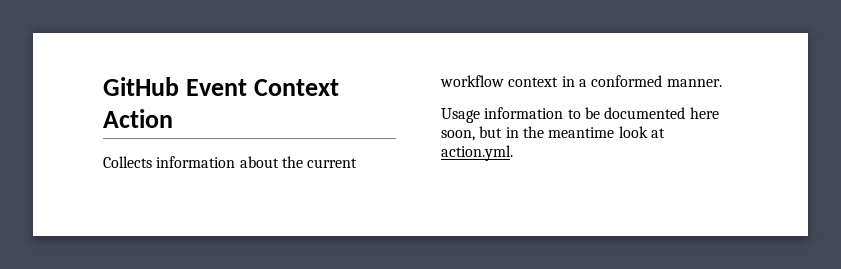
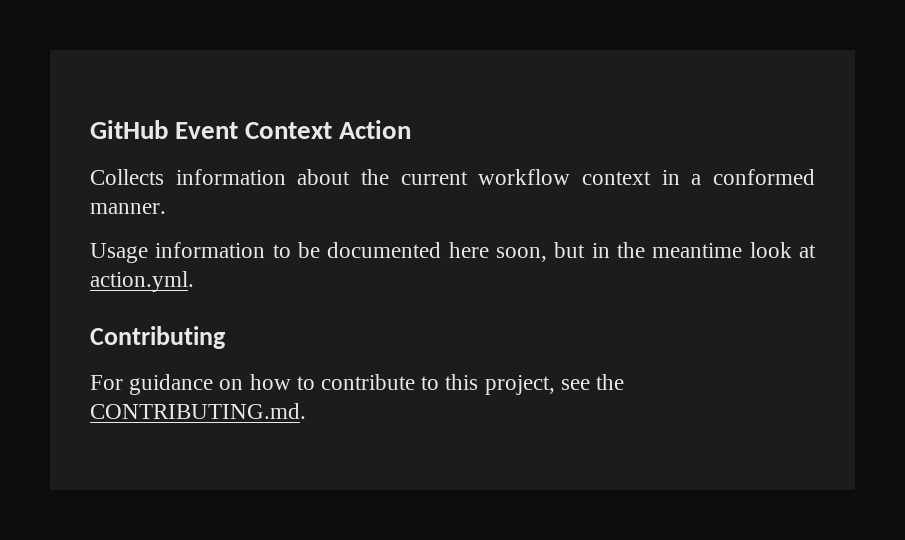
+ Contributing
+ For guidance on how to contribute to this project, see the CONTRIBUTING.md.

